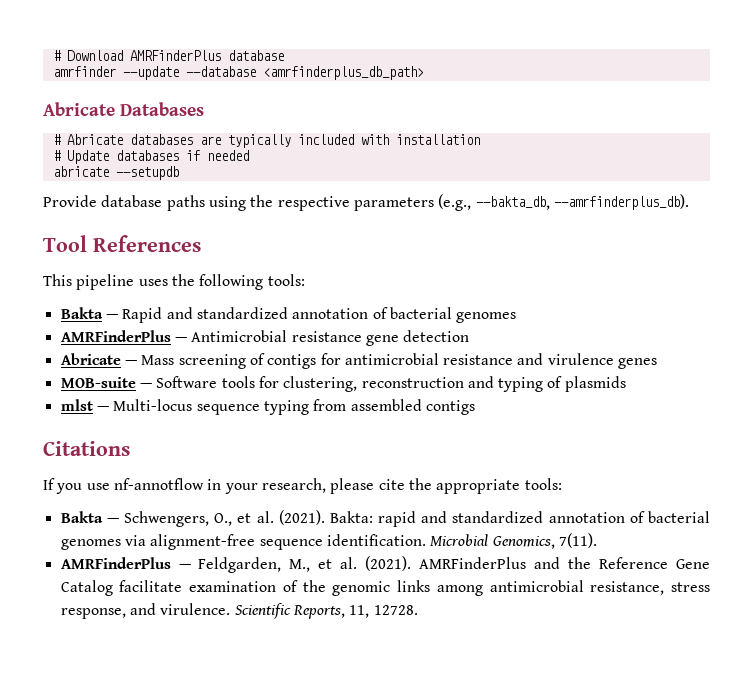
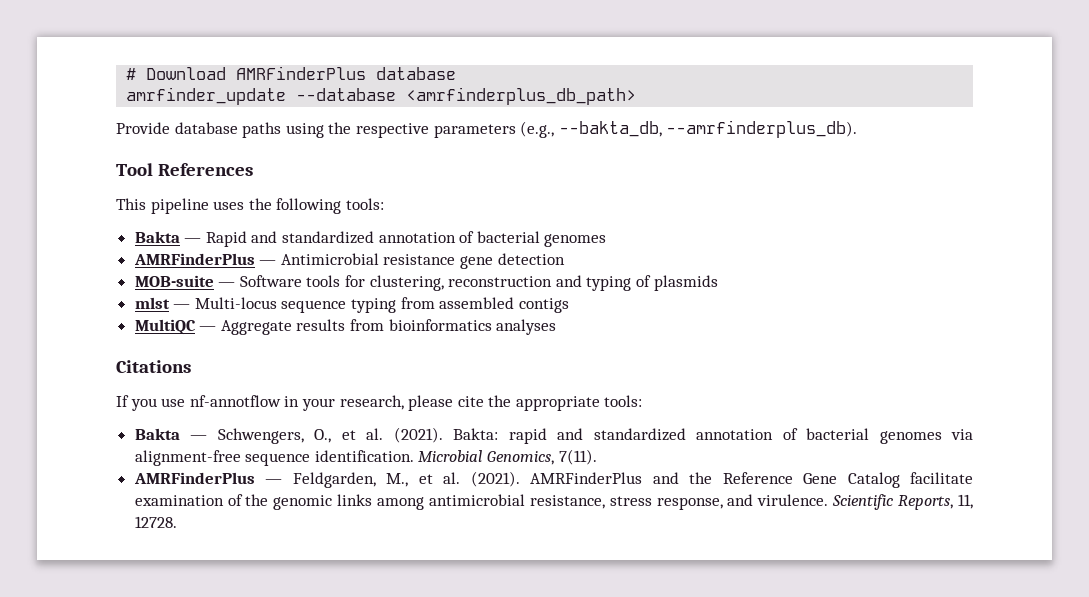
- amrfinder --update --database <amrfinderplus_db_path>
+ amrfinder_update --database <amrfinderplus_db_path>
- Abricate Databases
- # Abricate databases are typically included with installation
- # Update databases if needed
- abricate --setupdb
- Abricate — Mass screening of contigs for antimicrobial resistance and virulence genes
+ MultiQC — Aggregate results from bioinformatics analyses

